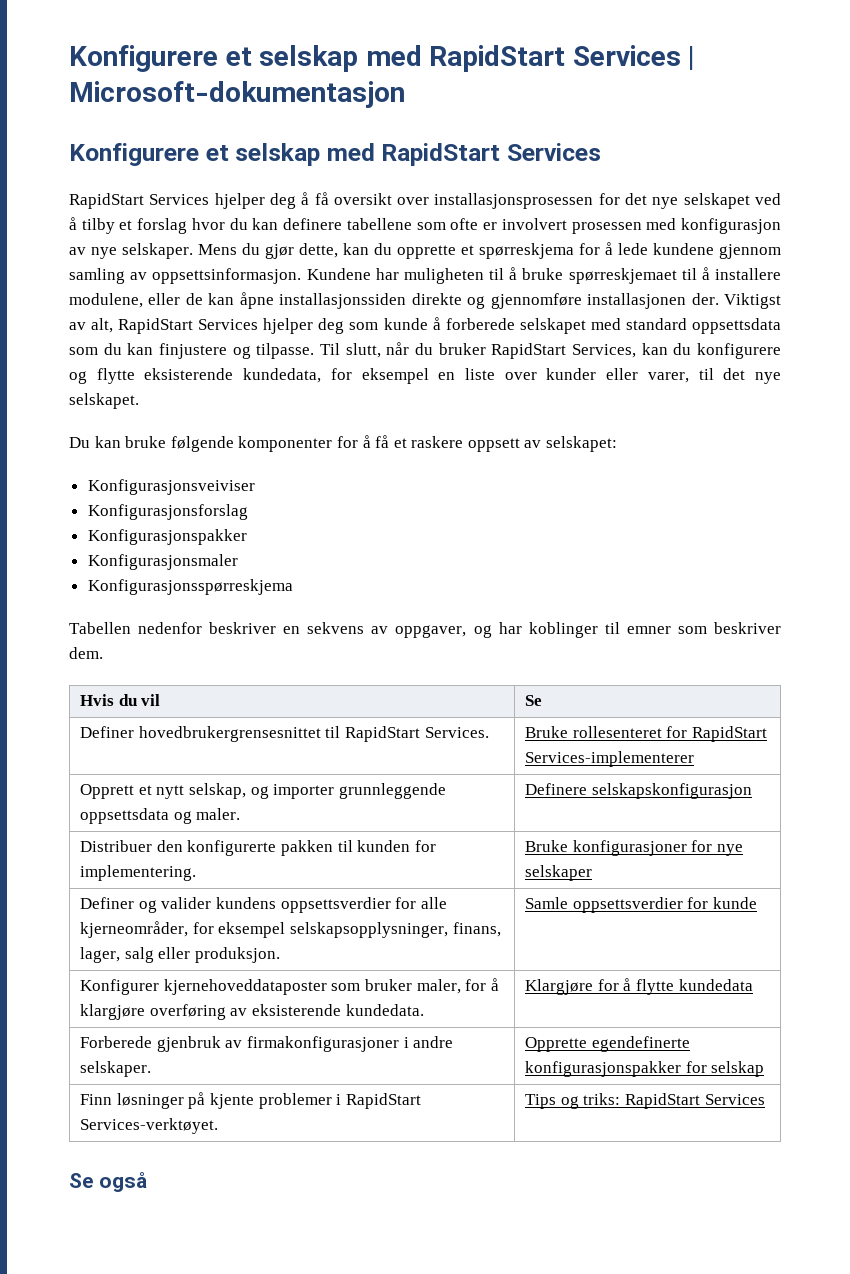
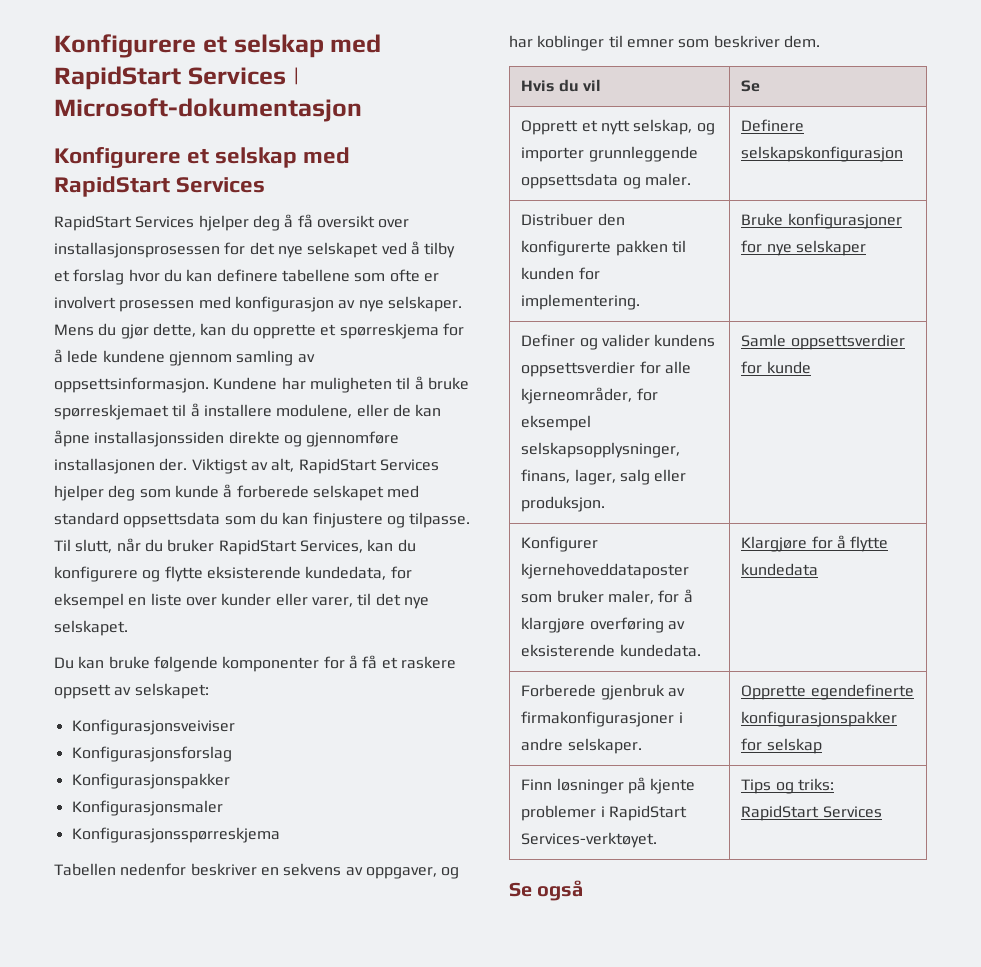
- Definer hovedbrukergrensesnittet til RapidStart Services. | Bruke rollesenteret for RapidStart Services-implementerer

